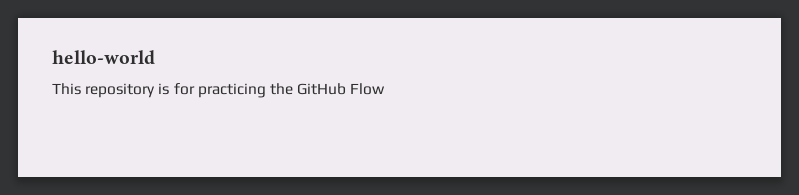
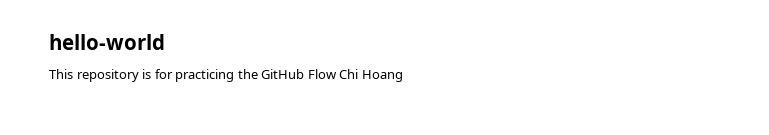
- This repository is for practicing the GitHub Flow
+ This repository is for practicing the GitHub Flow Chi Hoang

